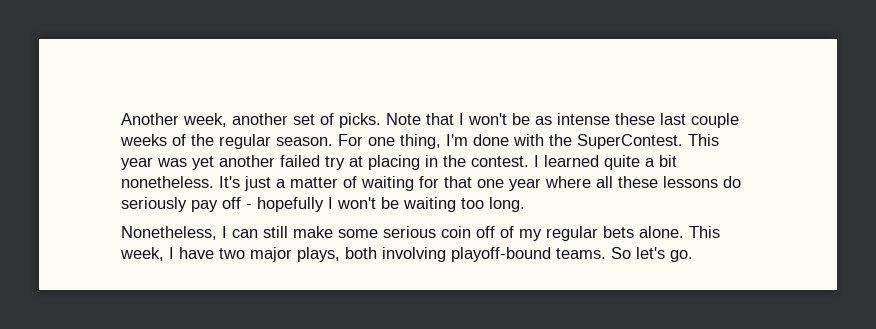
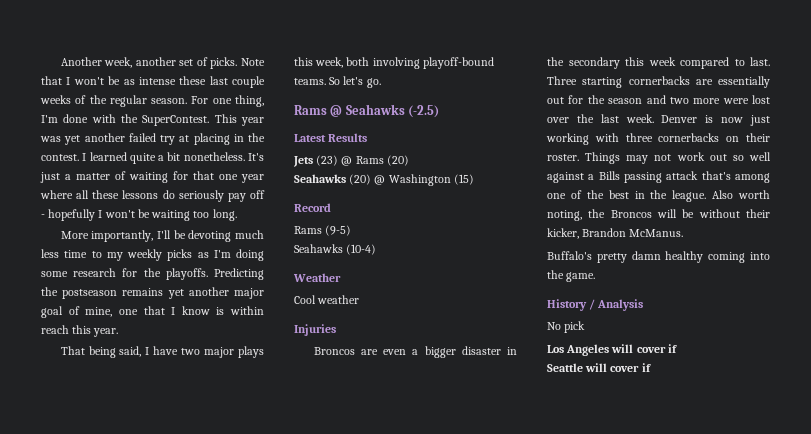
- Nonetheless, I can still make some serious coin off of my regular bets alone. This week, I have two major plays, both involving playoff-bound teams.
+ More importantly, I'll be devoting much less time to my weekly picks as I'm doing some research for the playoffs. Predicting the postseason remains yet another major goal of mine, one that I know is within reach this year.
+ That being said, I have two major plays this week, both involving playoff-bound teams.
+ Rams @ Seahawks (-2.5)
+ Latest Results
+ Jets (23) @ Rams (20)
+ Seahawks (20) @ Washington (15)
+ Record
+ Rams (9-5)
+ Seahawks (10-4)
+ Weather
+ Cool weather
+ Injuries
+ Broncos are even a bigger disaster in the secondary this week compared to last. Three starting cornerbacks are essentially out for the season and two more were lost over the last week. Denver is now just working with three cornerbacks on their roster. Things may not work out so well against a Bills passing attack that's among one of the best in the league. Also worth noting, the Broncos will be without their kicker, Brandon McManus.
+ Buffalo's pretty damn healthy coming into the game.
+ History / Analysis
+ No pick
+ Los Angeles will cover if
+ Seattle will cover if

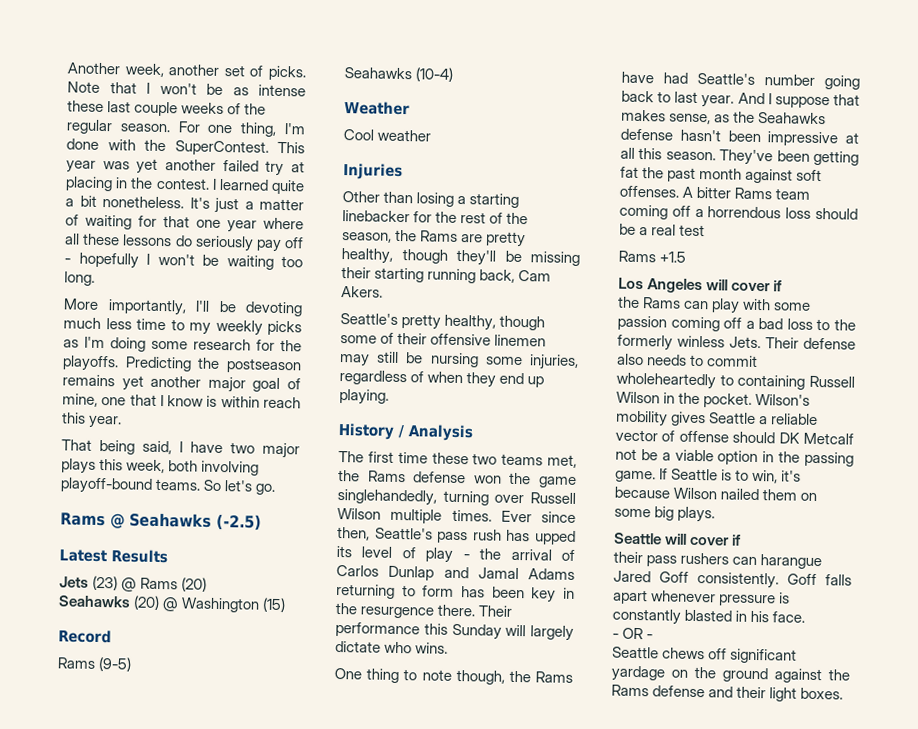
- Broncos are even a bigger disaster in the secondary this week compared to last. Three starting cornerbacks are essentially out for the season and two more were lost over the last week. Denver is now just working with three cornerbacks on their roster. Things may not work out so well against a Bills passing attack that's among one of the best in the league. Also worth noting, the Broncos will be without their kicker, Brandon McManus.
- Buffalo's pretty damn healthy coming into the game.
+ Other than losing a starting linebacker for the rest of the season, the Rams are pretty healthy, though they'll be missing their starting running back, Cam Akers.
+ Seattle's pretty healthy, though some of their offensive linemen may still be nursing some injuries, regardless of when they end up playing.
  History / Analysis
- No pick
+ The first time these two teams met, the Rams defense won the game singlehandedly, turning over Russell Wilson multiple times. Ever since then, Seattle's pass rush has upped its level of play - the arrival of Carlos Dunlap and Jamal Adams returning to form has been key in the resurgence there. Their performance this Sunday will largely dictate who wins.
+ One thing to note though, the Rams have had Seattle's number going back to last year. And I suppose that makes sense, as the Seahawks defense hasn't been impressive at all this season. They've been getting fat the past month against soft offenses. A bitter Rams team coming off a horrendous loss should be a real test
+ Rams +1.5
+ the Rams can play with some passion coming off a bad loss to the formerly winless Jets. Their defense also needs to commit wholeheartedly to containing Russell Wilson in the pocket. Wilson's mobility gives Seattle a reliable vector of offense should DK Metcalf not be a viable option in the passing game. If Seattle is to win, it's because Wilson nailed them on some big plays.
  Seattle will cover if
+ their pass rushers can harangue Jared Goff consistently. Goff falls apart whenever pressure is constantly blasted in his face.
+ - OR -
+ Seattle chews off significant yardage on the ground against the Rams defense and their light boxes.

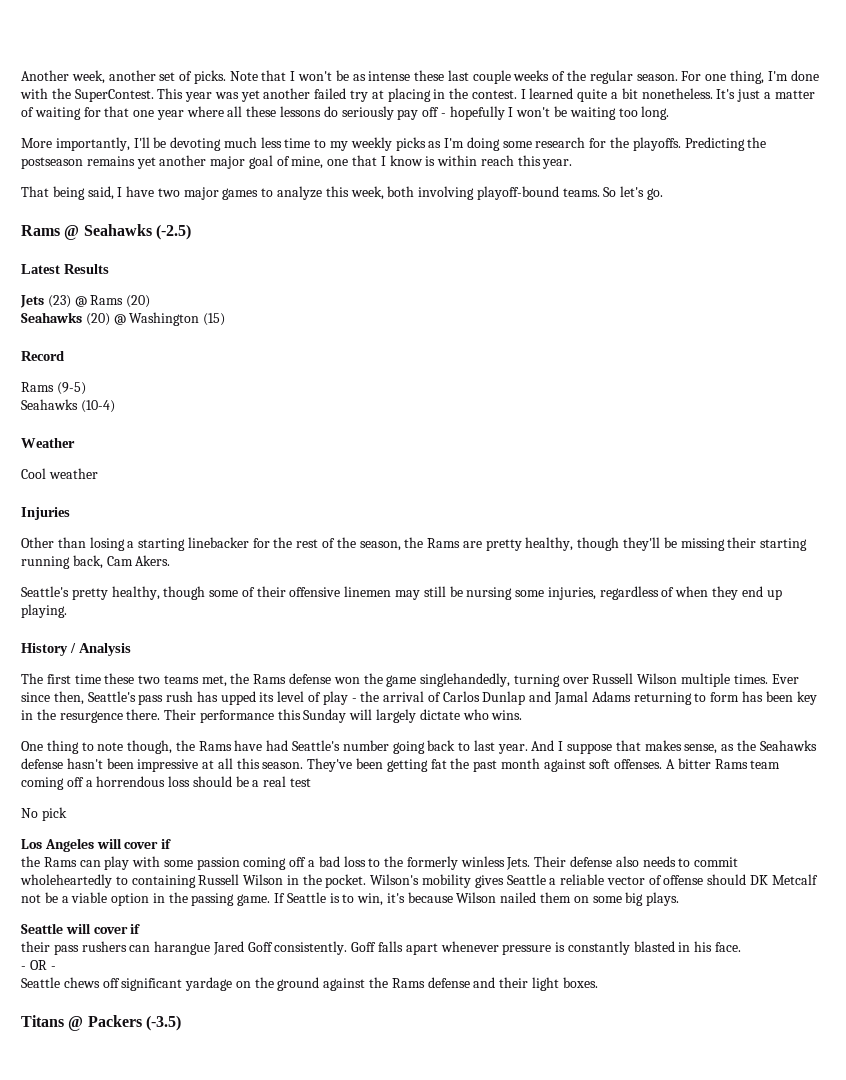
- That being said, I have two major plays this week, both involving playoff-bound teams.
+ That being said, I have two major games to analyze this week, both involving playoff-bound teams.
- Rams +1.5
+ No pick
+ Titans @ Packers (-3.5)

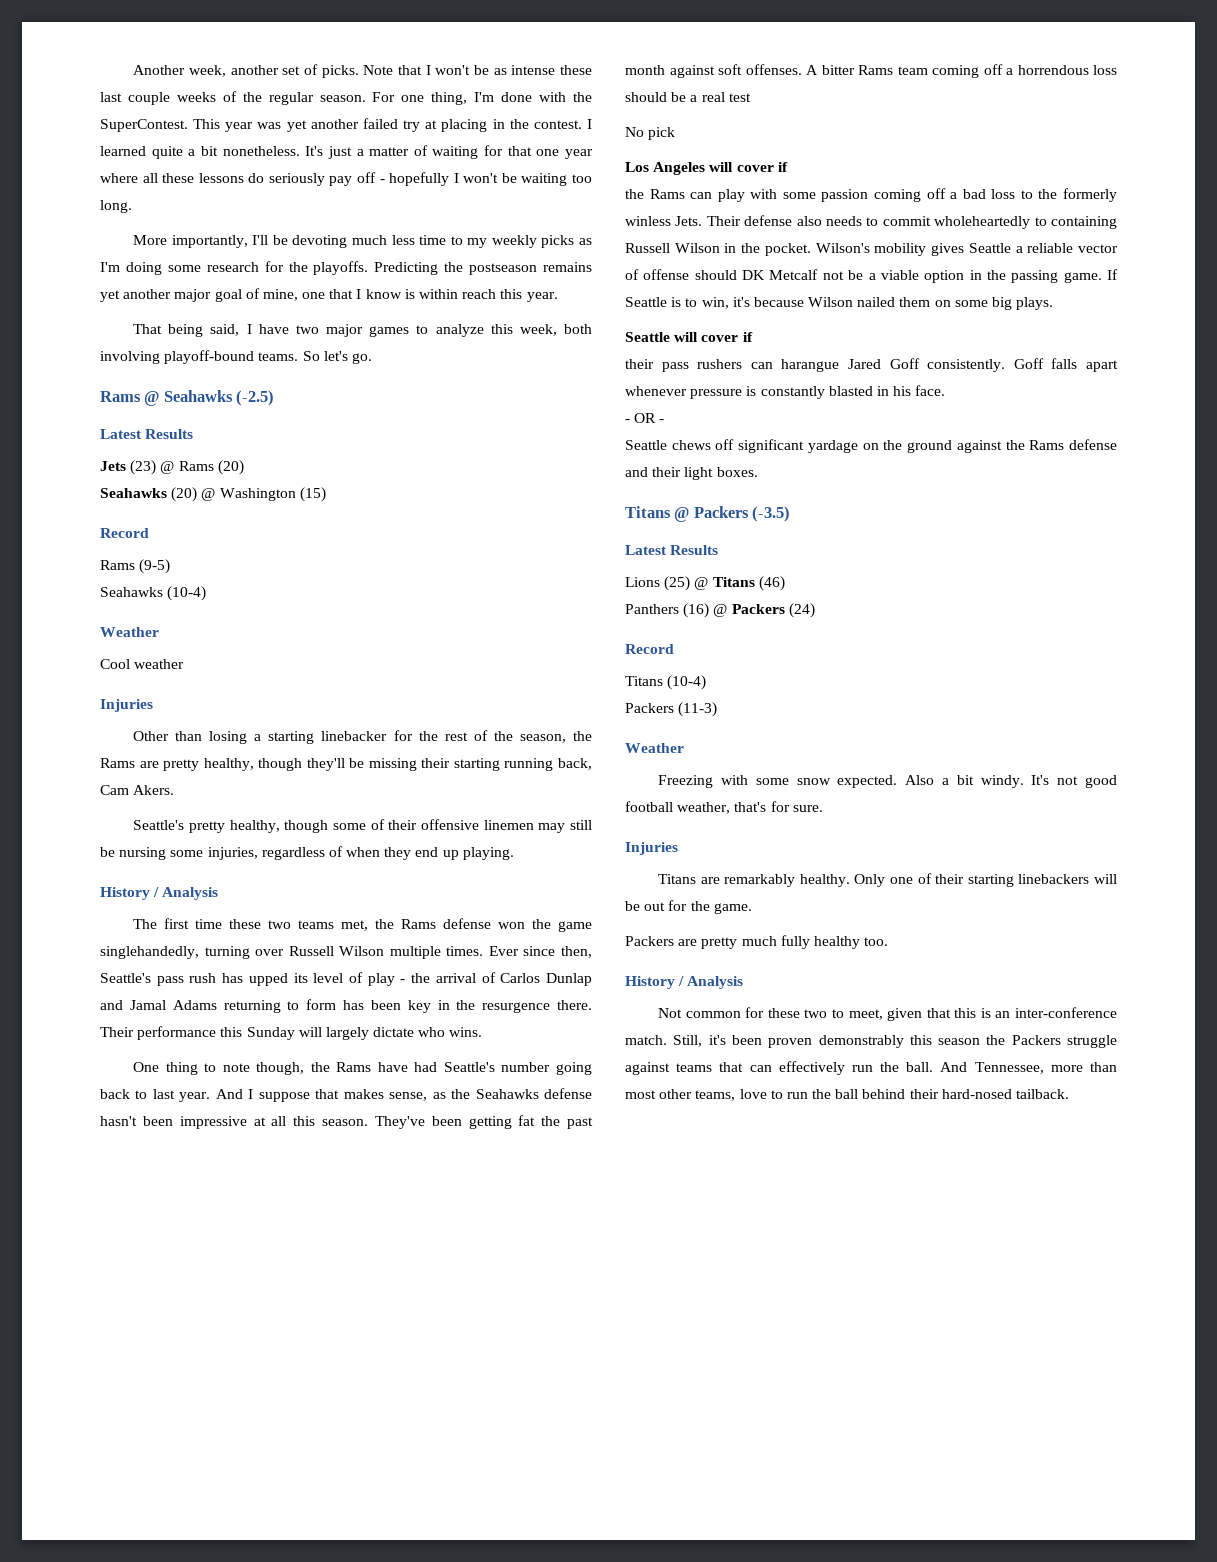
  Titans @ Packers (-3.5)
+ Latest Results
+ Lions (25) @ Titans (46)
+ Panthers (16) @ Packers (24)
+ Record
+ Titans (10-4)
+ Packers (11-3)
+ Weather
+ Freezing with some snow expected. Also a bit windy. It's not good football weather, that's for sure.
+ Injuries
+ Titans are remarkably healthy. Only one of their starting linebackers will be out for the game.
+ Packers are pretty much fully healthy too.
+ History / Analysis
+ Not common for these two to meet, given that this is an inter-conference match. Still, it's been proven demonstrably this season the Packers struggle against teams that can effectively run the ball. And Tennessee, more than most other teams, love to run the ball behind their hard-nosed tailback.

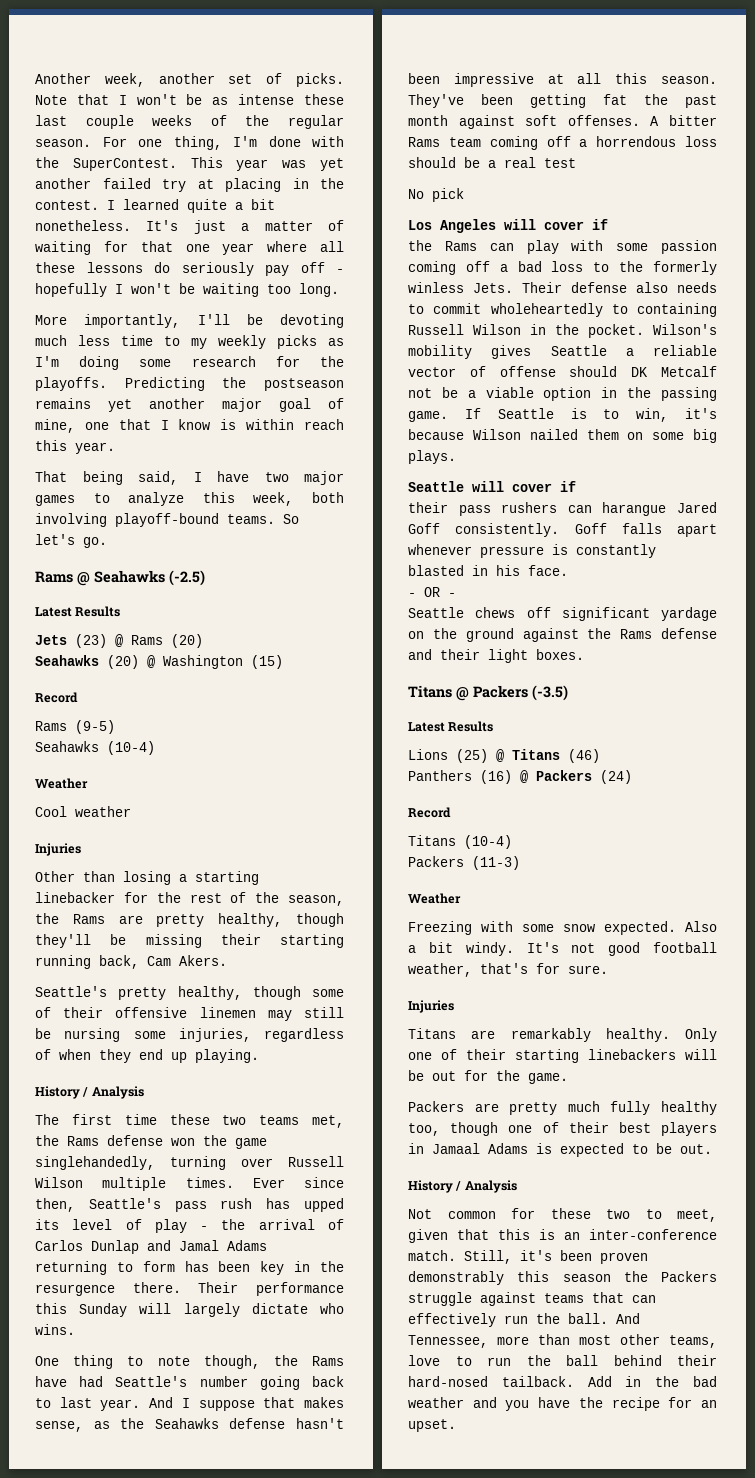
- Packers are pretty much fully healthy too.
+ Packers are pretty much fully healthy too, though one of their best players in Jamaal Adams is expected to be out.
+ Add in the bad weather and you have the recipe for an upset.

